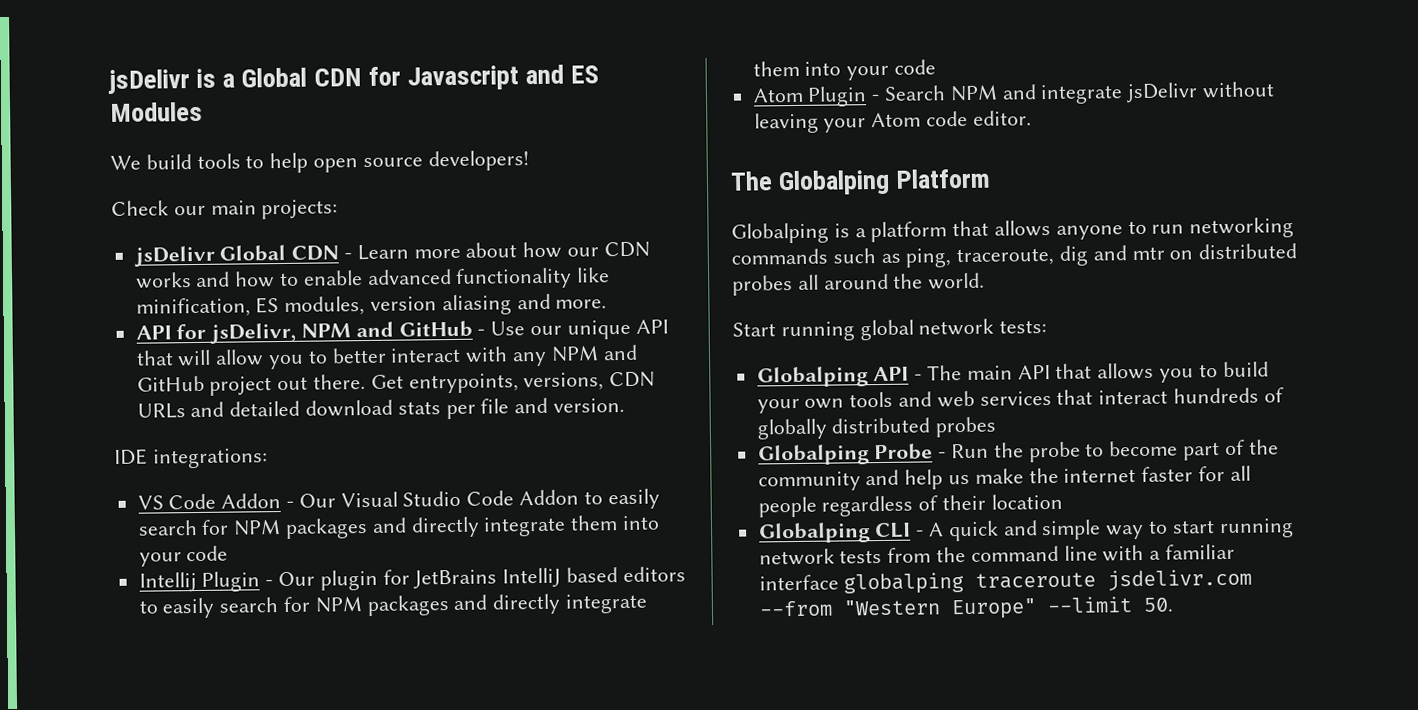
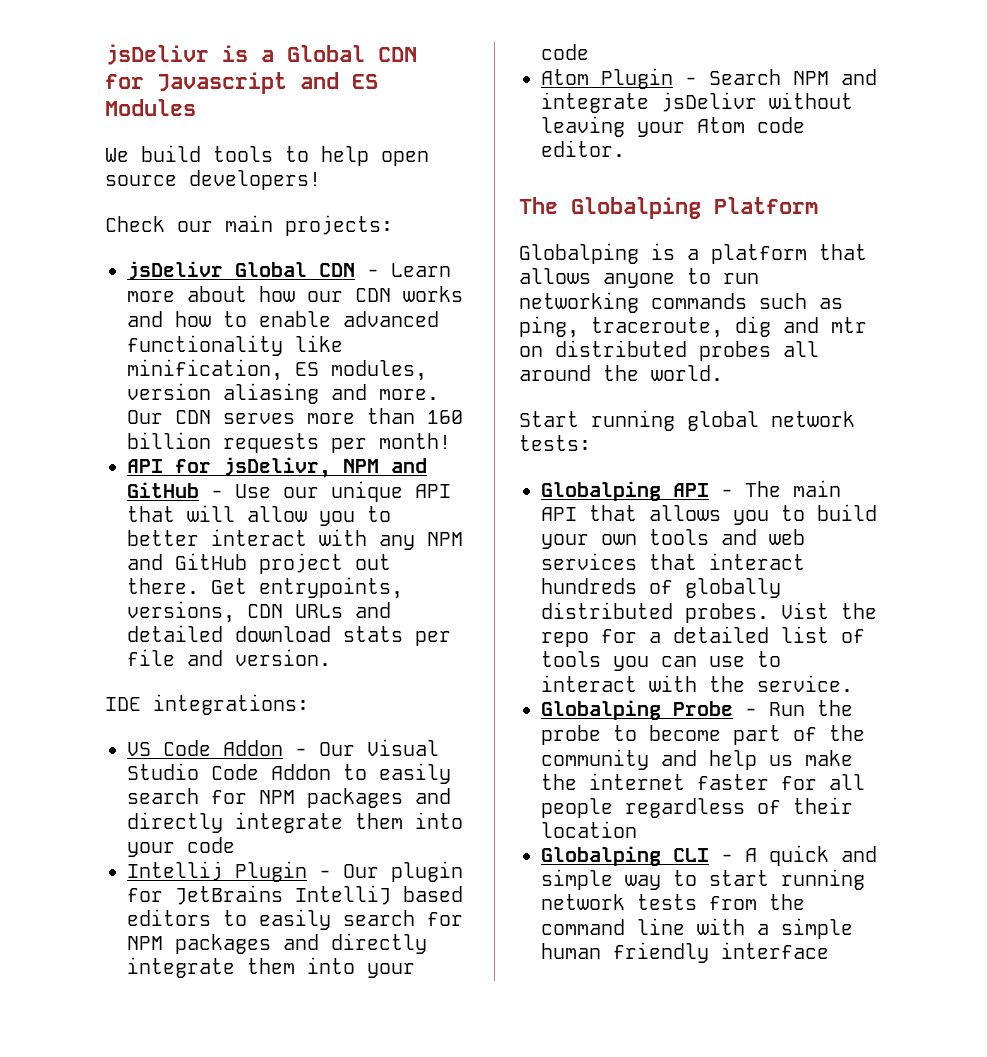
+ Our CDN serves more than 160 billion requests per month!
- Globalping API - The main API that allows you to build your own tools and web services that interact hundreds of globally distributed probes
+ Globalping API - The main API that allows you to build your own tools and web services that interact hundreds of globally distributed probes. Vist the repo for a detailed list of tools you can use to interact with the service.
- Globalping CLI - A quick and simple way to start running network tests from the command line with a familiar interface globalping traceroute jsdelivr.com --from "Western Europe" --limit 50.
+ Globalping CLI - A quick and simple way to start running network tests from the command line with a simple human friendly interface

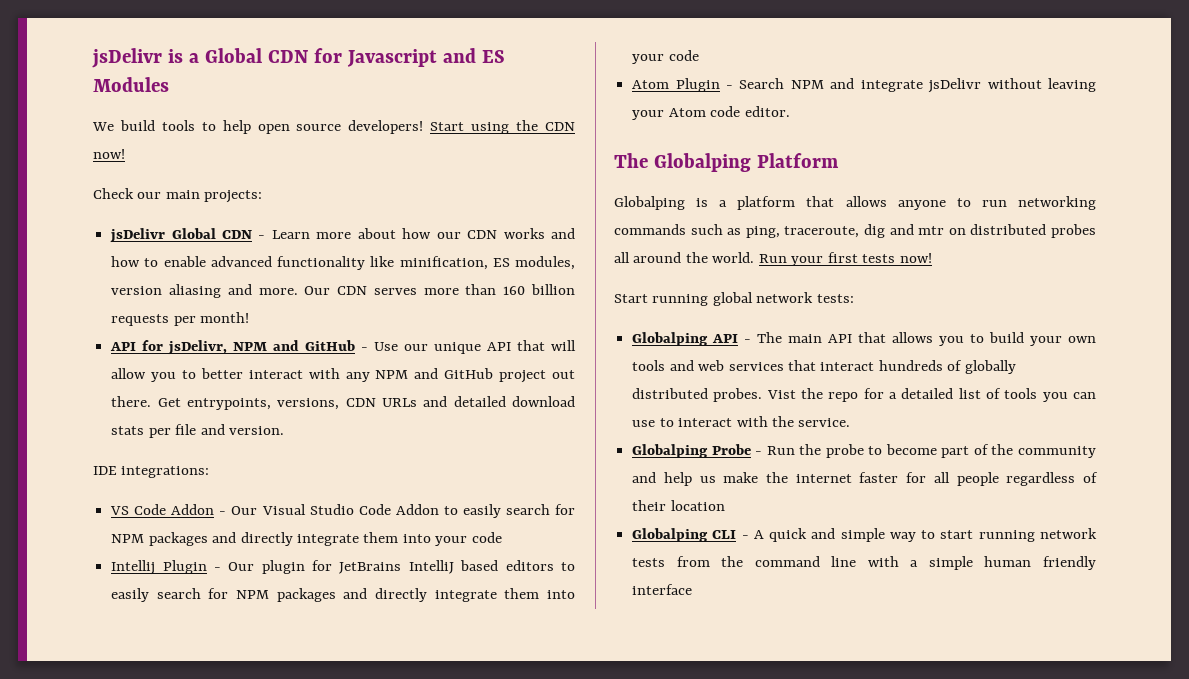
+ Start using the CDN now!
+ Run your first tests now!

